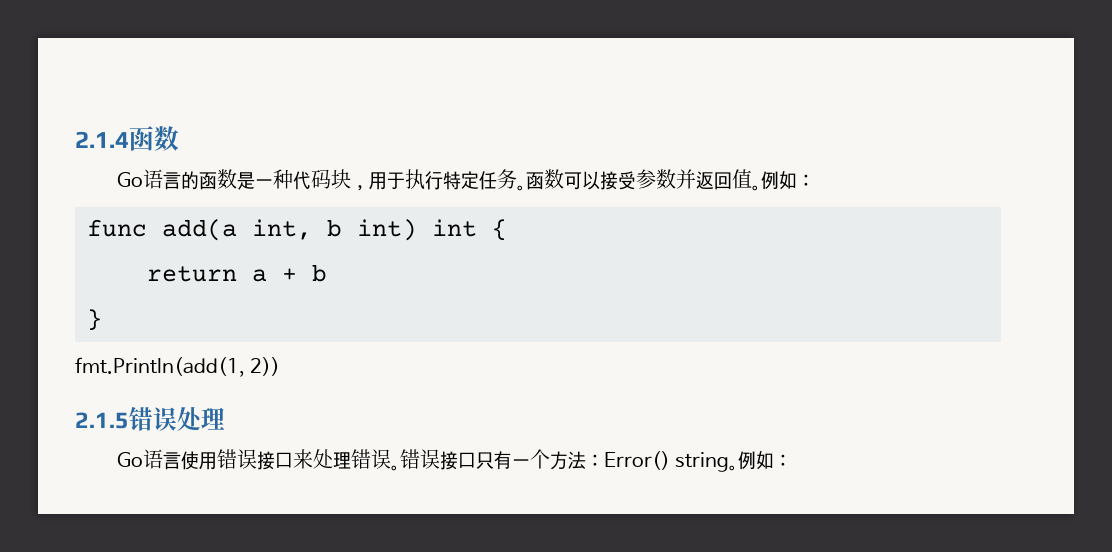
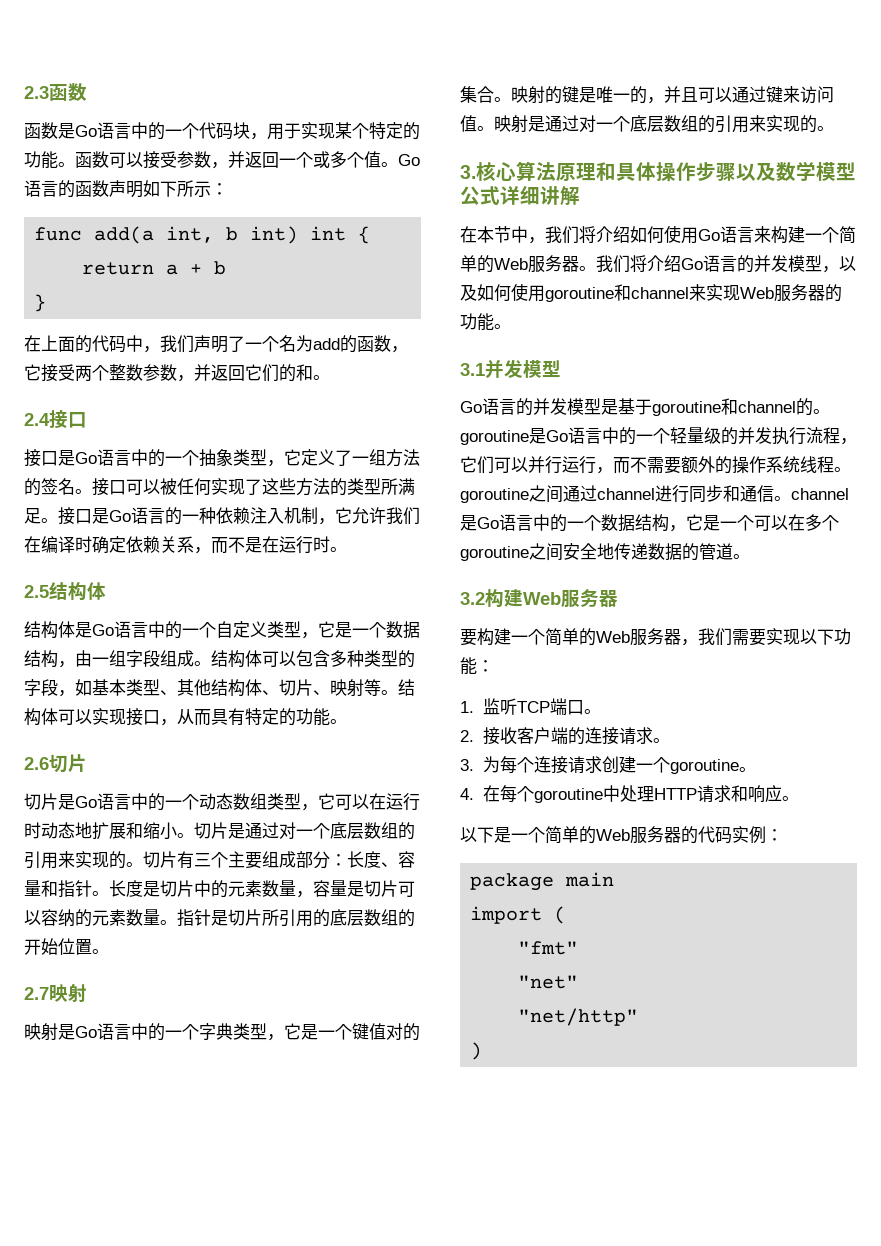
- 2.1.4函数
+ 2.3函数
- Go语言的函数是一种代码块，用于执行特定任务。
+ 函数是Go语言中的一个代码块，用于实现某个特定的功能。
- 函数可以接受参数并返回值。例如：
+ 函数可以接受参数，并返回一个或多个值。Go语言的函数声明如下所示：
- fmt.Println(add(1, 2))
- 2.1.5错误处理
- Go语言使用错误接口来处理错误。错误接口只有一个方法：Error() string。例如：
+ 在上面的代码中，我们声明了一个名为add的函数，它接受两个整数参数，并返回它们的和。
+ 2.4接口
+ 接口是Go语言中的一个抽象类型，它定义了一组方法的签名。接口可以被任何实现了这些方法的类型所满足。接口是Go语言的一种依赖注入机制，它允许我们在编译时确定依赖关系，而不是在运行时。
+ 2.5结构体
+ 结构体是Go语言中的一个自定义类型，它是一个数据结构，由一组字段组成。结构体可以包含多种类型的字段，如基本类型、其他结构体、切片、映射等。结构体可以实现接口，从而具有特定的功能。
+ 2.6切片
+ 切片是Go语言中的一个动态数组类型，它可以在运行时动态地扩展和缩小。切片是通过对一个底层数组的引用来实现的。切片有三个主要组成部分：长度、容量和指针。长度是切片中的元素数量，容量是切片可以容纳的元素数量。指针是切片所引用的底层数组的开始位置。
+ 2.7映射
+ 映射是Go语言中的一个字典类型，它是一个键值对的集合。映射的键是唯一的，并且可以通过键来访问值。映射是通过对一个底层数组的引用来实现的。
+ 3.核心算法原理和具体操作步骤以及数学模型公式详细讲解
+ 在本节中，我们将介绍如何使用Go语言来构建一个简单的Web服务器。我们将介绍Go语言的并发模型，以及如何使用goroutine和channel来实现Web服务器的功能。
+ 3.1并发模型
+ Go语言的并发模型是基于goroutine和channel的。goroutine是Go语言中的一个轻量级的并发执行流程，它们可以并行运行，而不需要额外的操作系统线程。goroutine之间通过channel进行同步和通信。channel是Go语言中的一个数据结构，它是一个可以在多个goroutine之间安全地传递数据的管道。
+ 3.2构建Web服务器
+ 要构建一个简单的Web服务器，我们需要实现以下功能：
+ 1.监听TCP端口。
+ 2.接收客户端的连接请求。
+ 3.为每个连接请求创建一个goroutine。
+ 4.在每个goroutine中处理HTTP请求和响应。
+ 以下是一个简单的Web服务器的代码实例：
+ package main
+ import (
+ "fmt"
+ "net"
+ "net/http"
+ )

